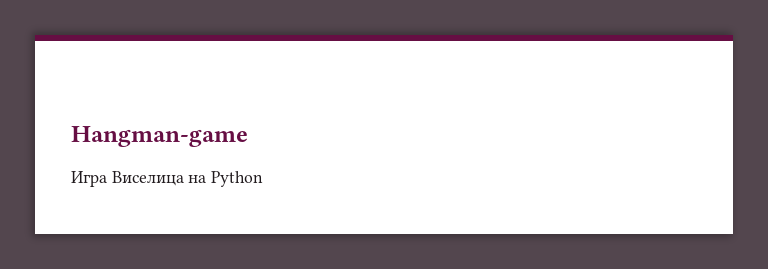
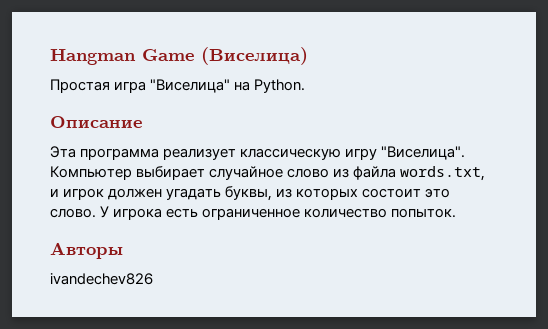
- Hangman-game
- Игра Виселица на Python
+ Hangman Game (Виселица)
+ Простая игра "Виселица" на Python.
+ Описание
+ Эта программа реализует классическую игру "Виселица". Компьютер выбирает случайное слово из файла words.txt, и игрок должен угадать буквы, из которых состоит это слово. У игрока есть ограниченное количество попыток.
+ Авторы
+ ivandechev826

